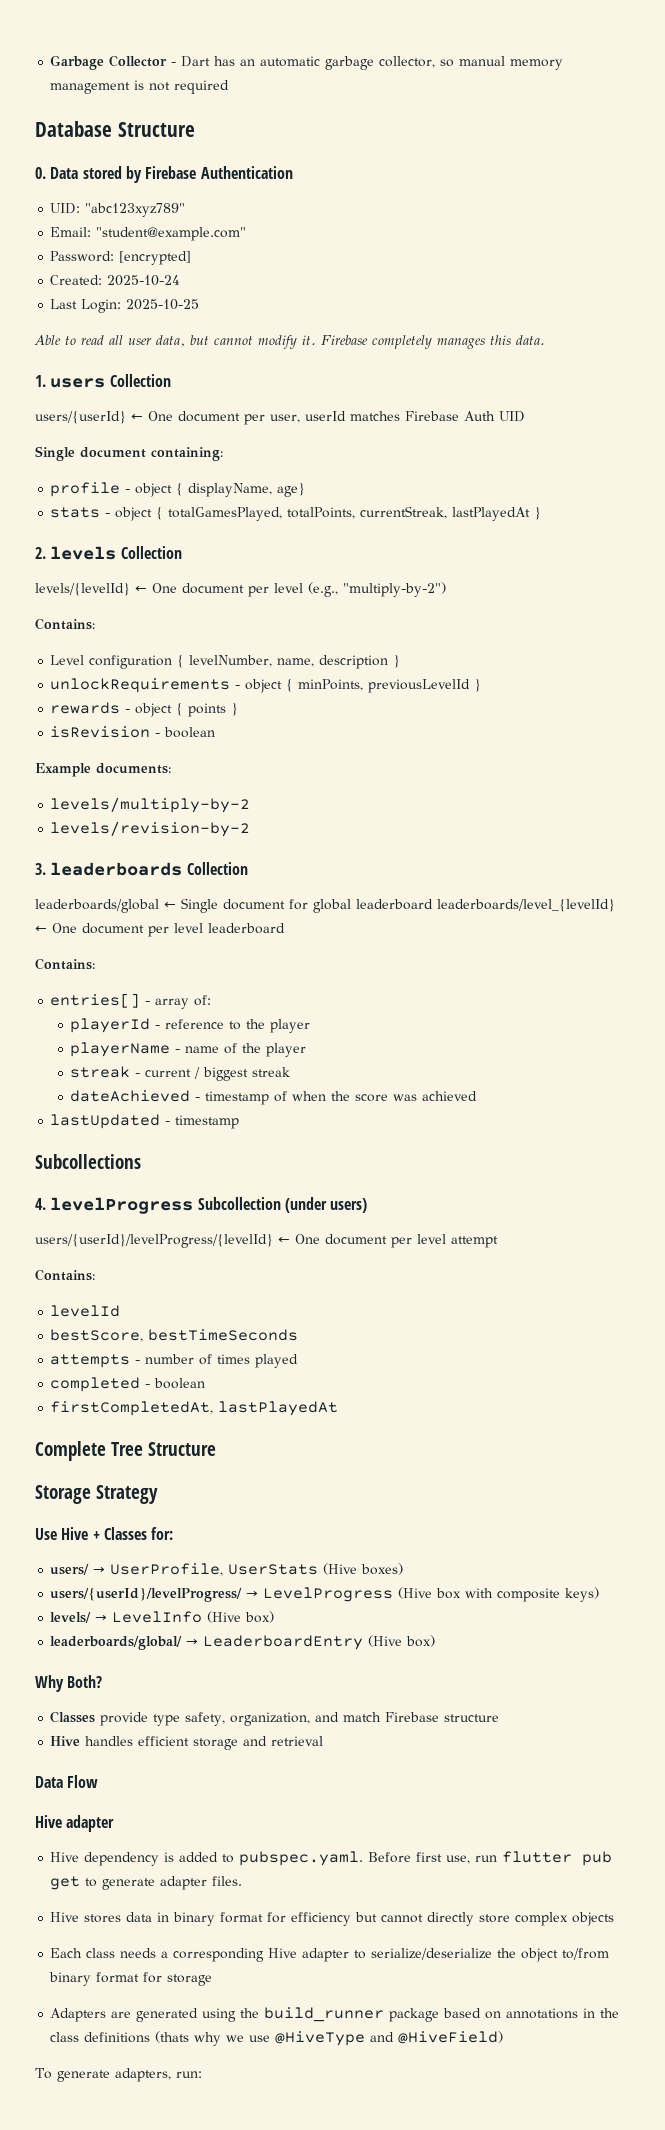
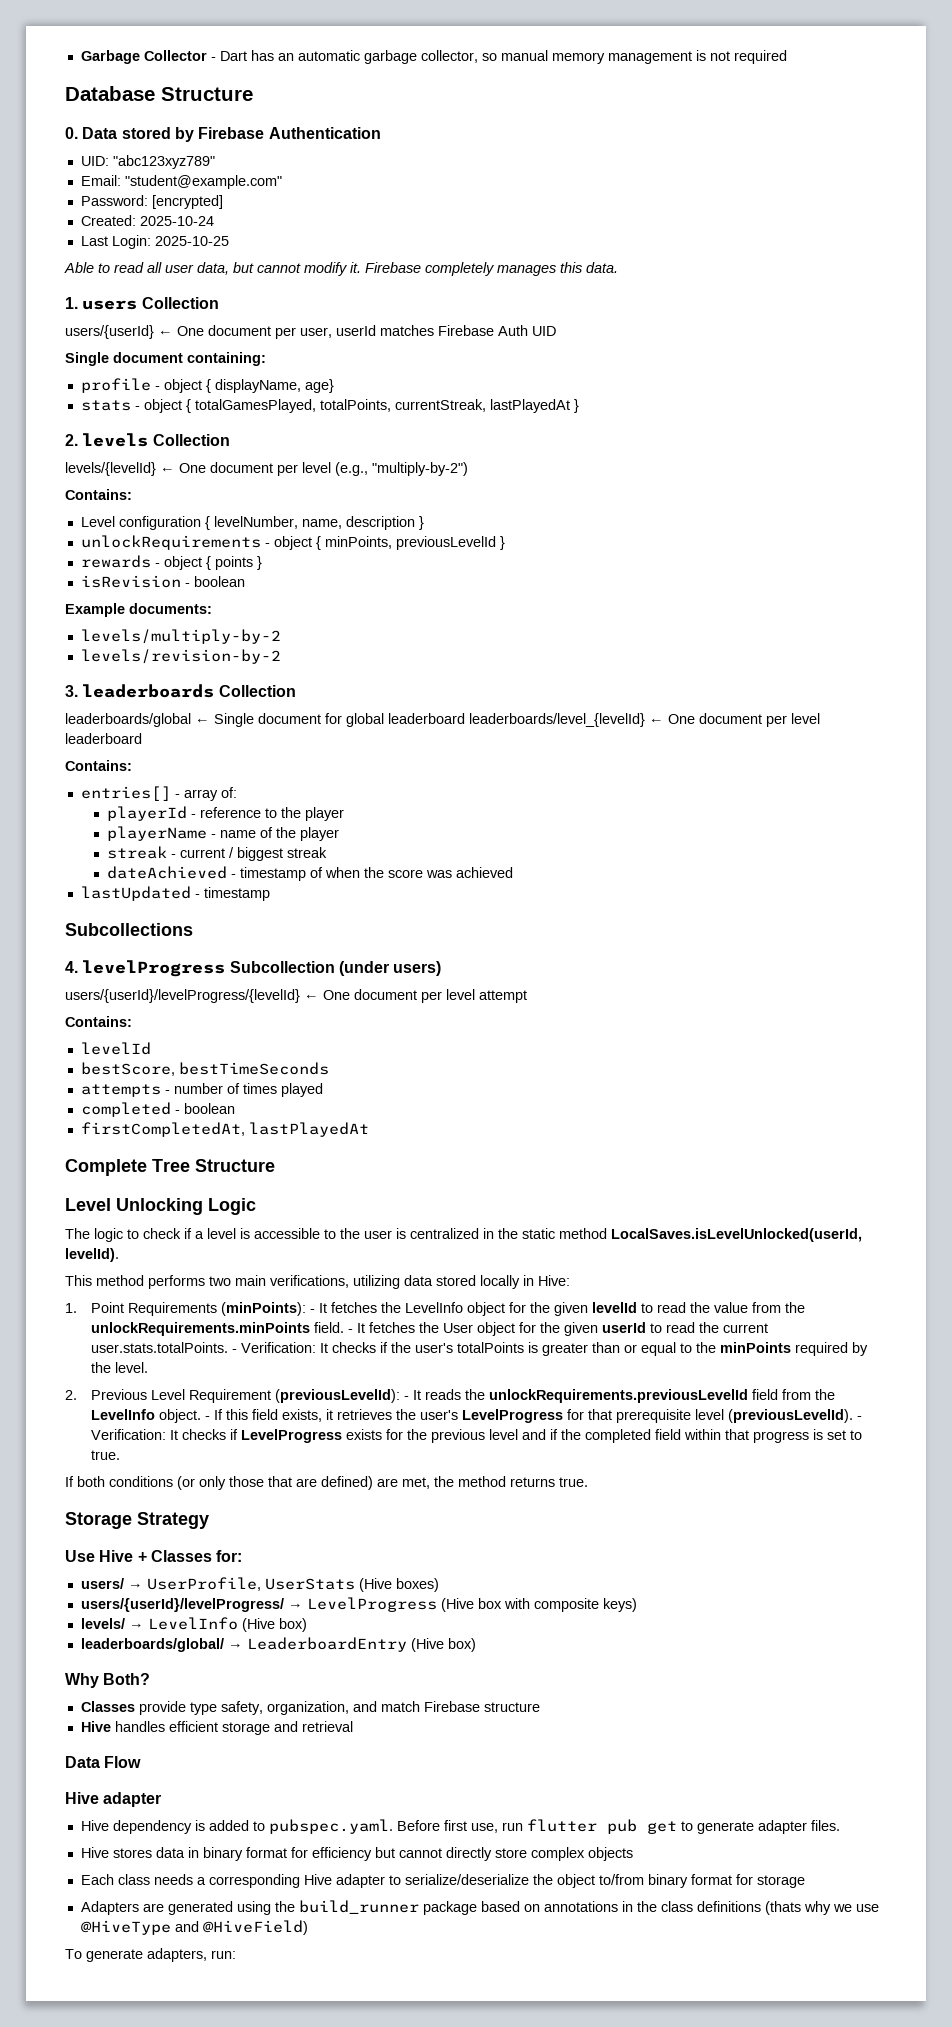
+ Level Unlocking Logic
+ The logic to check if a level is accessible to the user is centralized in the static method LocalSaves.isLevelUnlocked(userId, levelId).
+ This method performs two main verifications, utilizing data stored locally in Hive:
+ 1. Point Requirements (minPoints): - It fetches the LevelInfo object for the given levelId to read the value from the unlockRequirements.minPoints field. - It fetches the User object for the given userId to read the current user.stats.totalPoints. - Verification: It checks if the user's totalPoints is greater than or equal to the minPoints required by the level.
+ 2. Previous Level Requirement (previousLevelId): - It reads the unlockRequirements.previousLevelId field from the LevelInfo object. - If this field exists, it retrieves the user's LevelProgress for that prerequisite level (previousLevelId). - Verification: It checks if LevelProgress exists for the previous level and if the completed field within that progress is set to true.
+ If both conditions (or only those that are defined) are met, the method returns true.

